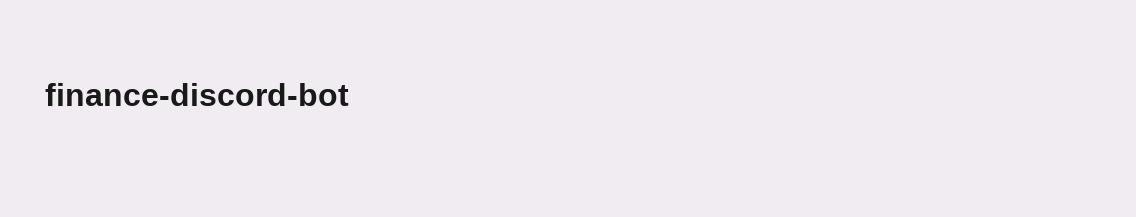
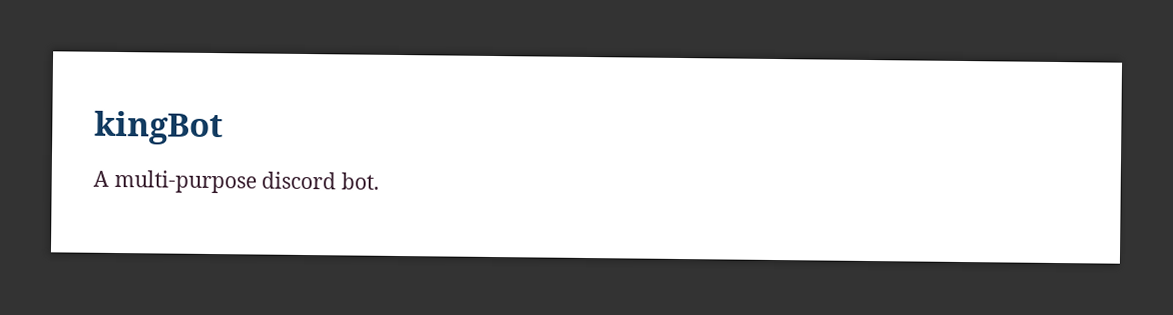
- finance-discord-bot
+ kingBot
+ A multi-purpose discord bot.

